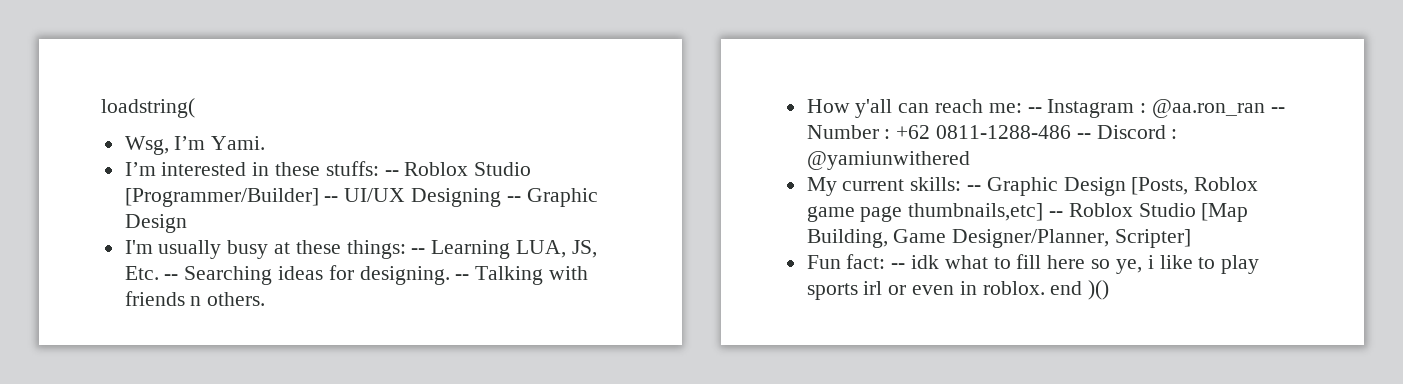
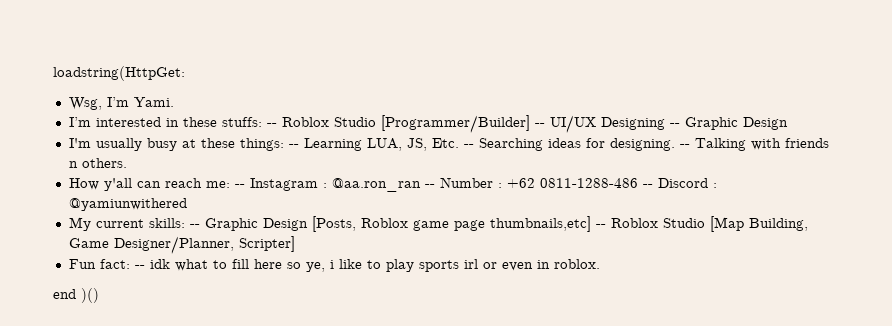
- loadstring(
+ loadstring(HttpGet:
- Fun fact: -- idk what to fill here so ye, i like to play sports irl or even in roblox. end )()
+ Fun fact: -- idk what to fill here so ye, i like to play sports irl or even in roblox.
+ end )()

